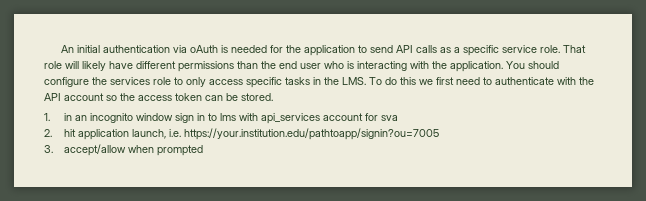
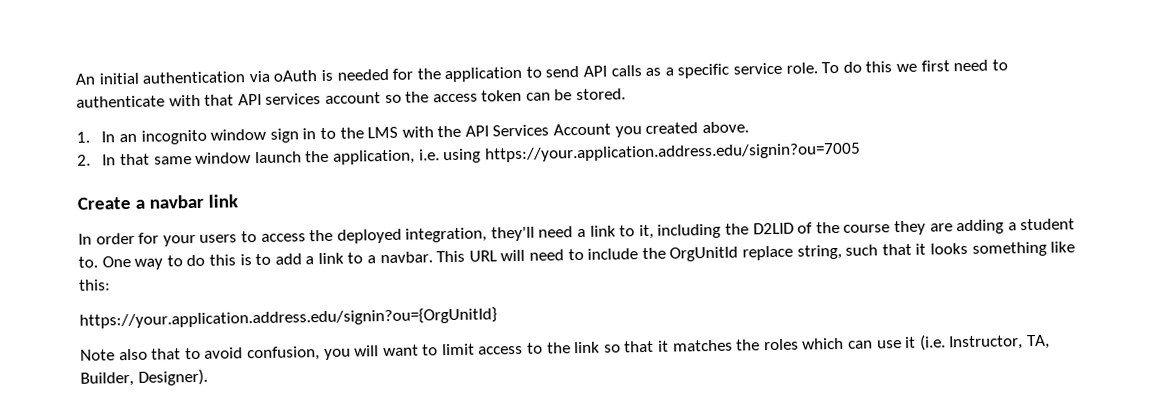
- That role will likely have different permissions than the end user who is interacting with the application. You should configure the services role to only access specific tasks in the LMS. To do this we first need to authenticate with the API account so the access token can be stored.
+ To do this we first need to authenticate with that API services account so the access token can be stored.
- 1. in an incognito window sign in to lms with api_services account for sva
- 2. hit application launch, i.e. https://your.institution.edu/pathtoapp/signin?ou=7005
- 3. accept/allow when prompted
+ 1. In an incognito window sign in to the LMS with the API Services Account you created above.
+ 2. In that same window launch the application, i.e. using https://your.application.address.edu/signin?ou=7005
+ Create a navbar link
+ In order for your users to access the deployed integration, they'll need a link to it, including the D2LID of the course they are adding a student to. One way to do this is to add a link to a navbar. This URL will need to include the OrgUnitId replace string, such that it looks something like this:
+ https://your.application.address.edu/signin?ou={OrgUnitId}
+ Note also that to avoid confusion, you will want to limit access to the link so that it matches the roles which can use it (i.e. Instructor, TA, Builder, Designer).

